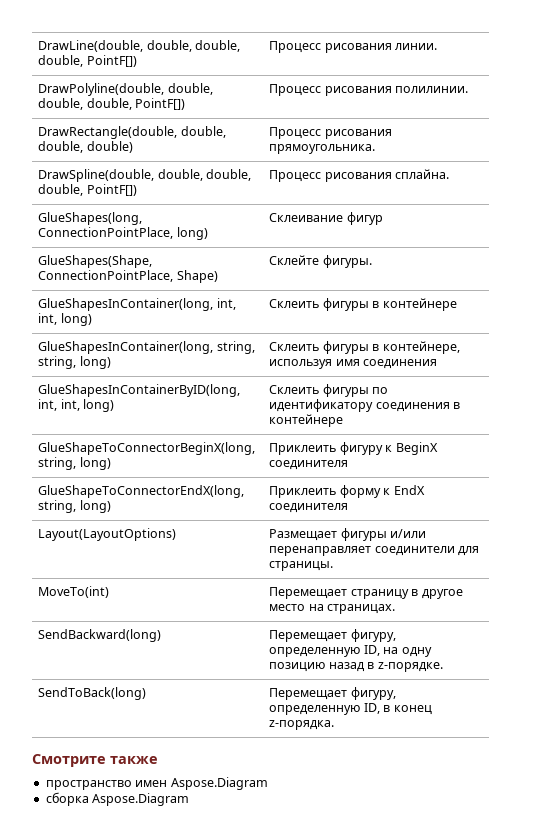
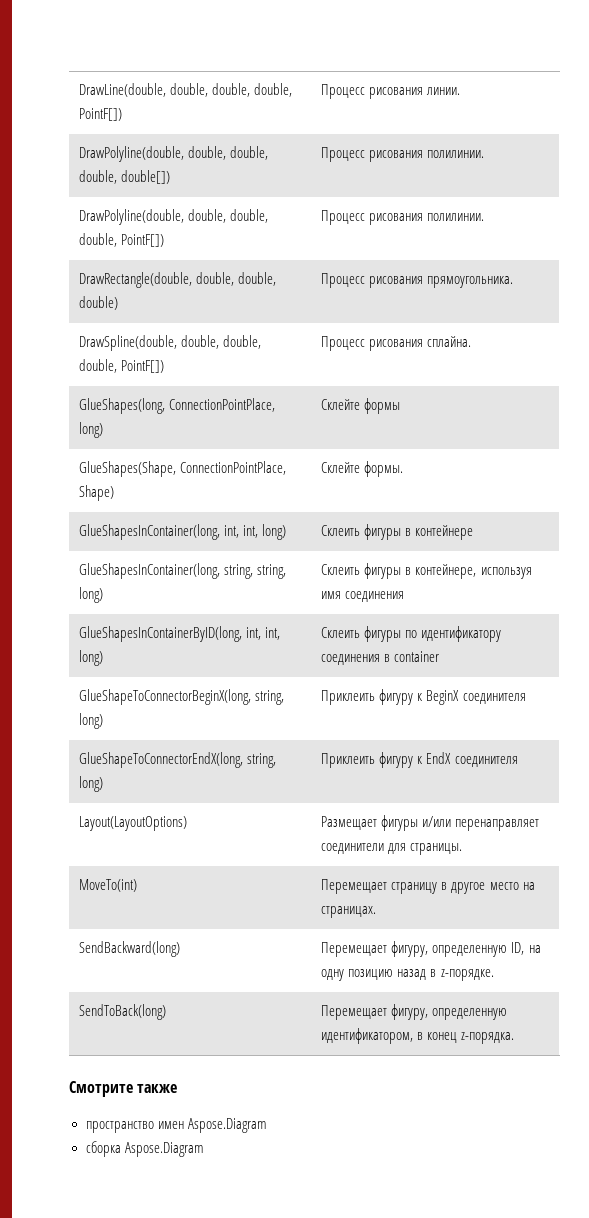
+ DrawPolyline(double, double, double, double, double[]) | Процесс рисования полилинии.
- GlueShapes(long, ConnectionPointPlace, long) | Склеивание фигур
+ GlueShapes(long, ConnectionPointPlace, long) | Склейте формы
- GlueShapes(Shape, ConnectionPointPlace, Shape) | Склейте фигуры.
+ GlueShapes(Shape, ConnectionPointPlace, Shape) | Склейте формы.
- GlueShapesInContainerByID(long, int, int, long) | Склеить фигуры по идентификатору соединения в контейнере
+ GlueShapesInContainerByID(long, int, int, long) | Склеить фигуры по идентификатору соединения в container
- GlueShapeToConnectorEndX(long, string, long) | Приклеить форму к EndX соединителя
+ GlueShapeToConnectorEndX(long, string, long) | Приклеить фигуру к EndX соединителя
- SendToBack(long) | Перемещает фигуру, определенную ID, в конец z-порядка.
+ SendToBack(long) | Перемещает фигуру, определенную идентификатором, в конец z-порядка.

